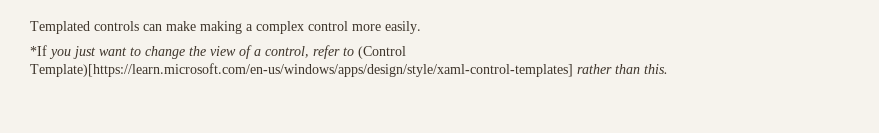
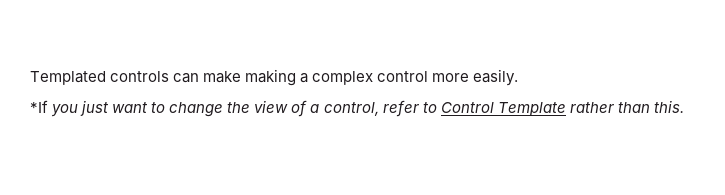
- *If you just want to change the view of a control, refer to (Control Template)[https://learn.microsoft.com/en-us/windows/apps/design/style/xaml-control-templates] rather than this.
+ *If you just want to change the view of a control, refer to Control Template rather than this.

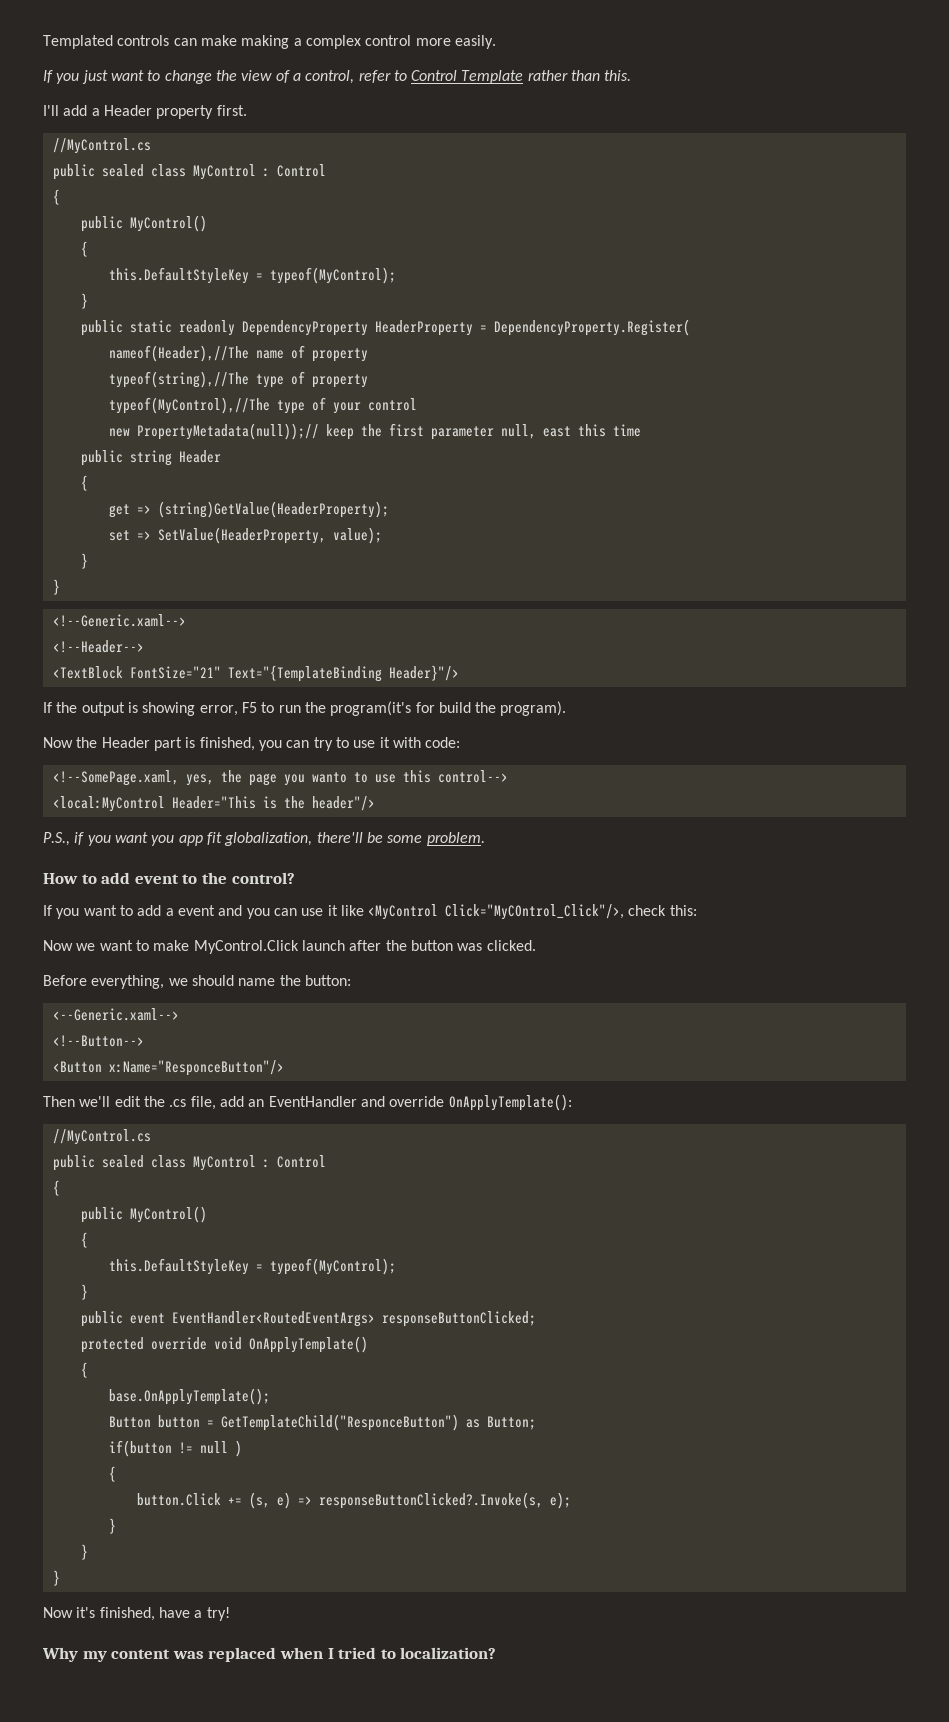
- *If you just want to change the view of a control, refer to Control Template rather than this.
+ If you just want to change the view of a control, refer to Control Template rather than this.
+ I'll add a Header property first.
+ //MyControl.cs
+ public sealed class MyControl : Control
+ {
+ public MyControl()
+ {
+ this.DefaultStyleKey = typeof(MyControl);
+ }
+ public static readonly DependencyProperty HeaderProperty = DependencyProperty.Register(
+ nameof(Header),//The name of property
+ typeof(string),//The type of property
+ typeof(MyControl),//The type of your control
+ new PropertyMetadata(null));// keep the first parameter null, east this time
+ public string Header
+ {
+ get => (string)GetValue(HeaderProperty);
+ set => SetValue(HeaderProperty, value);
+ }
+ }
+ <!--Generic.xaml-->
+ <!--Header-->
+ <TextBlock FontSize="21" Text="{TemplateBinding Header}"/>
+ If the output is showing error, F5 to run the program(it's for build the program).
+ Now the Header part is finished, you can try to use it with code:
+ <!--SomePage.xaml, yes, the page you wanto to use this control-->
+ <local:MyControl Header="This is the header"/>
+ P.S., if you want you app fit globalization, there'll be some problem.
+ How to add event to the control?
+ If you want to add a event and you can use it like <MyControl Click="MyCOntrol_Click"/>, check this:
+ Now we want to make MyControl.Click launch after the button was clicked.
+ Before everything, we should name the button:
+ <--Generic.xaml-->
+ <!--Button-->
+ <Button x:Name="ResponceButton"/>
+ Then we'll edit the .cs file, add an EventHandler and override OnApplyTemplate():
+ //MyControl.cs
+ public sealed class MyControl : Control
+ {
+ public MyControl()
+ {
+ this.DefaultStyleKey = typeof(MyControl);
+ }
+ public event EventHandler<RoutedEventArgs> responseButtonClicked;
+ protected override void OnApplyTemplate()
+ {
+ base.OnApplyTemplate();
+ Button button = GetTemplateChild("ResponceButton") as Button;
+ if(button != null )
+ {
+ button.Click += (s, e) => responseButtonClicked?.Invoke(s, e);
+ }
+ }
+ }
+ Now it's finished, have a try!
+ Why my content was replaced when I tried to localization?

